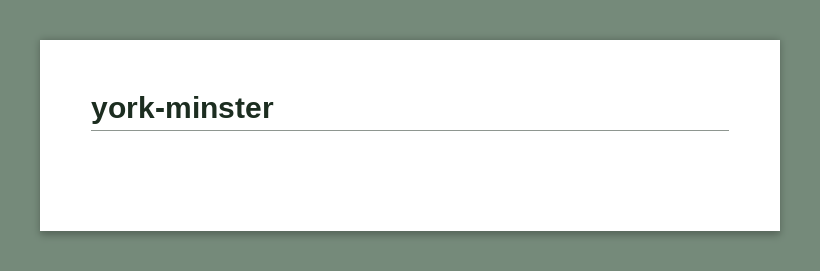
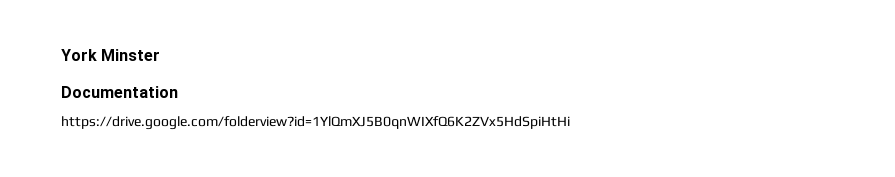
- york-minster
+ York Minster
+ Documentation
+ https://drive.google.com/folderview?id=1YlQmXJ5B0qnWIXfQ6K2ZVx5HdSpiHtHi

